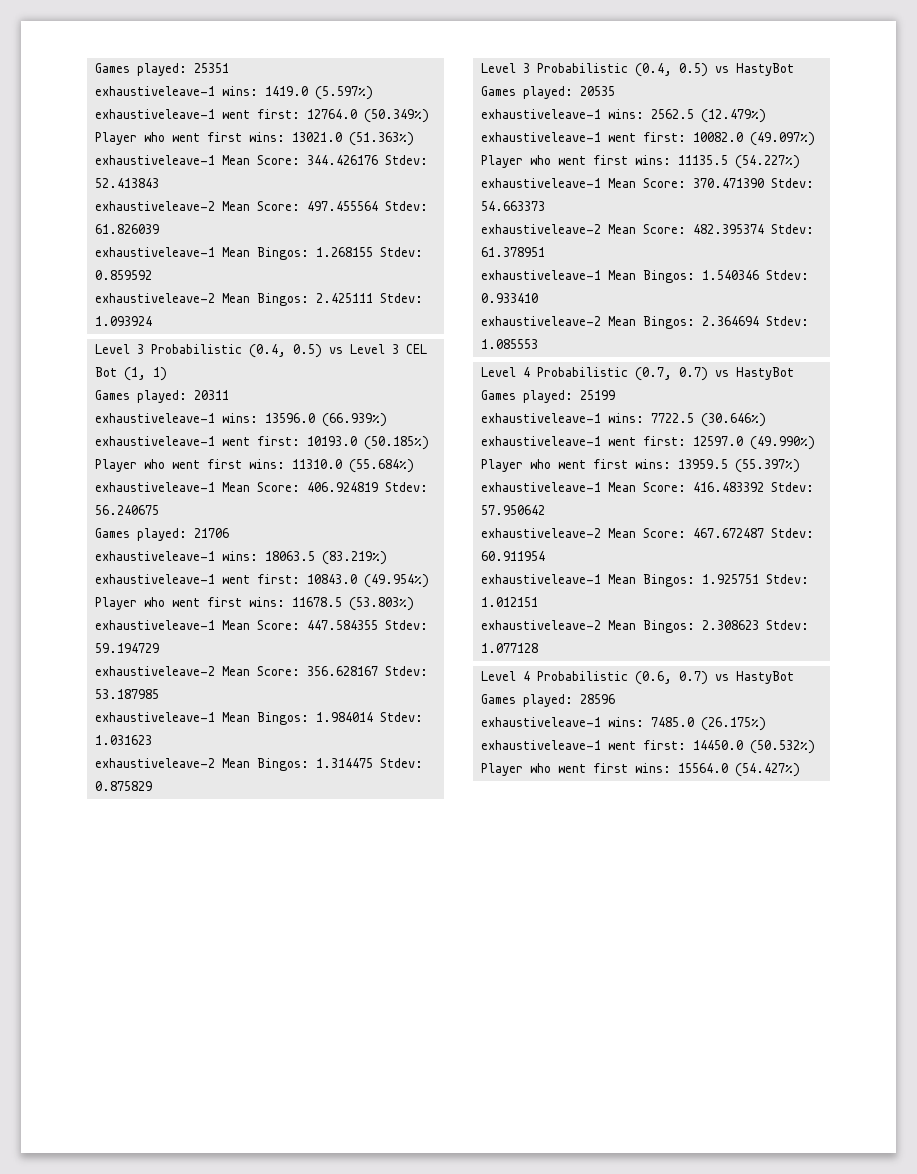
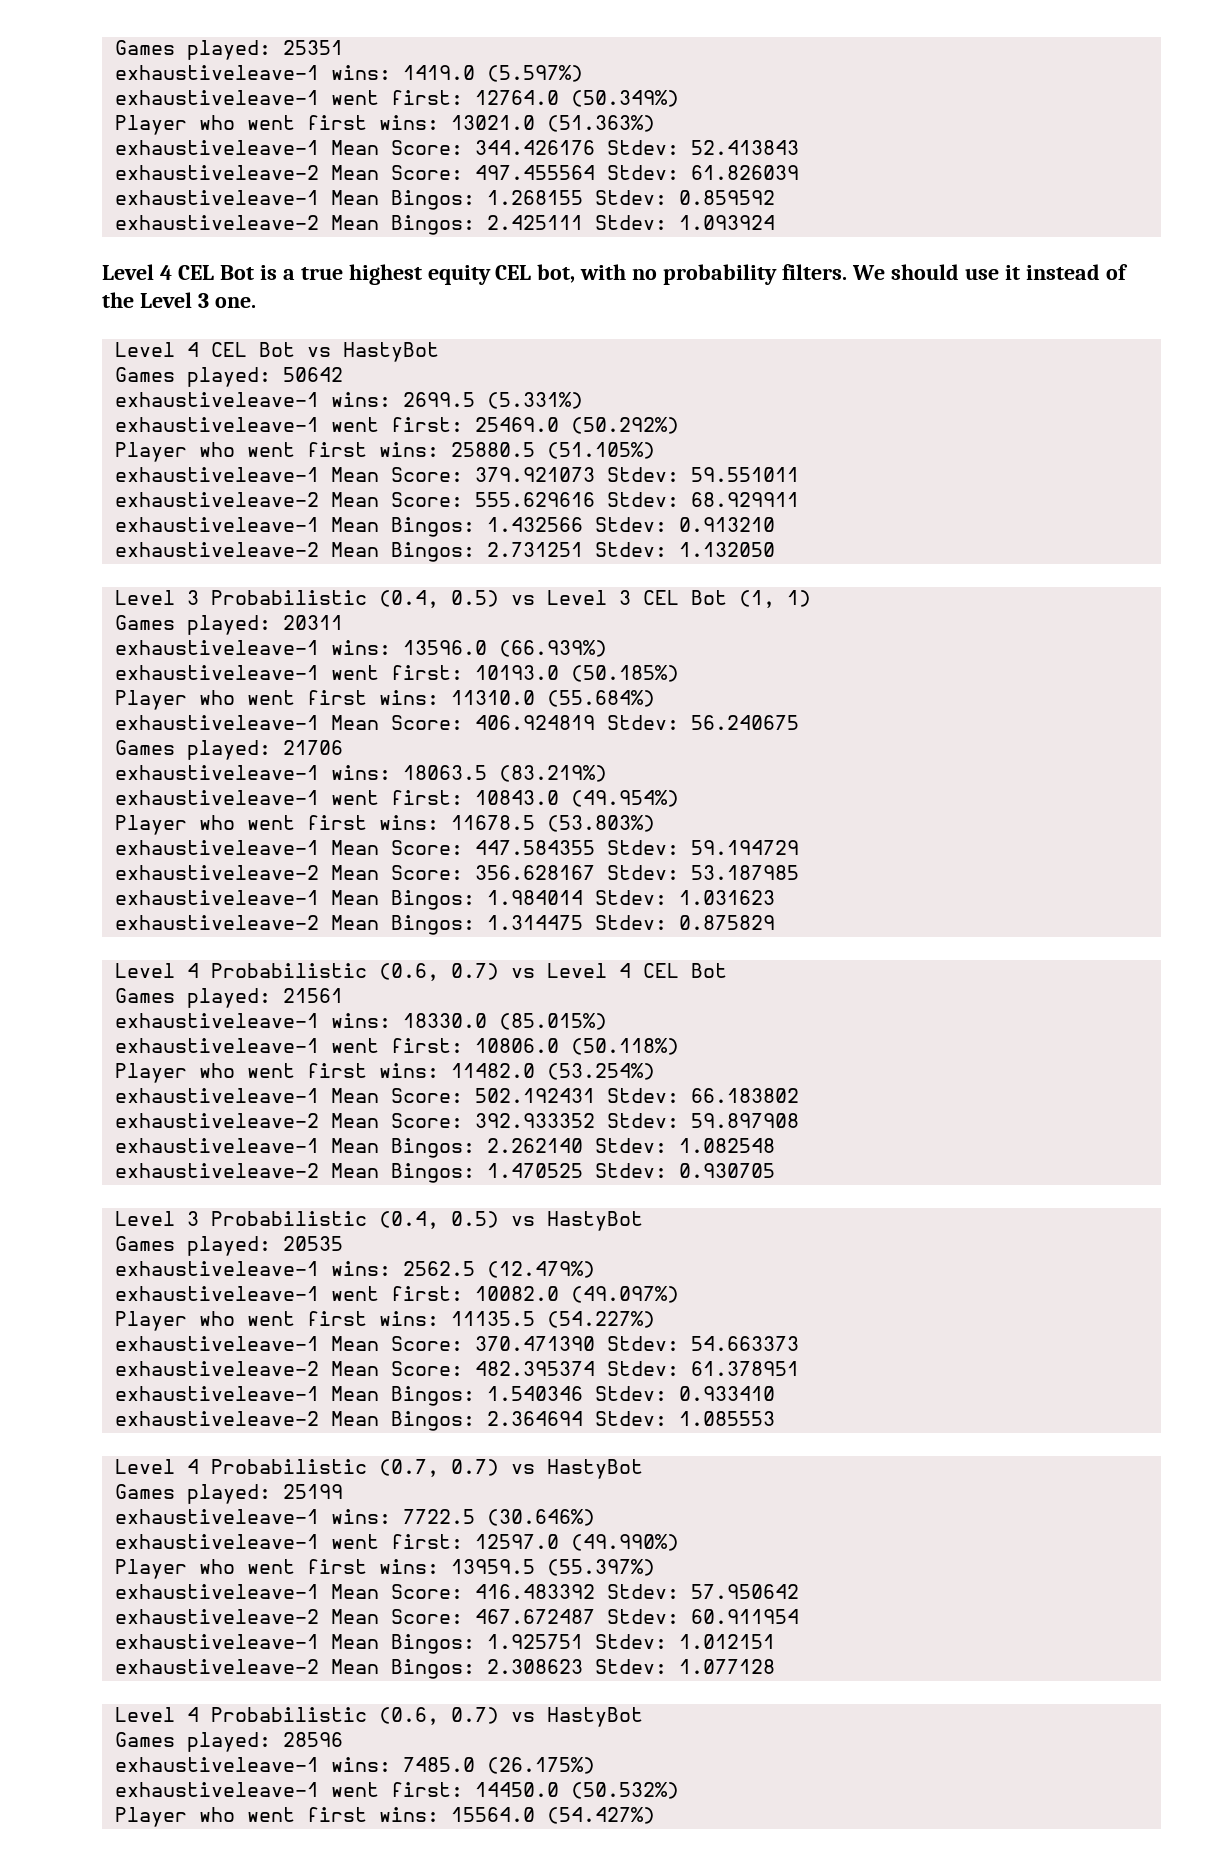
+ Level 4 CEL Bot is a true highest equity CEL bot, with no probability filters. We should use it instead of the Level 3 one.
+ Level 4 CEL Bot vs HastyBot
+ Games played: 50642
+ exhaustiveleave-1 wins: 2699.5 (5.331%)
+ exhaustiveleave-1 went first: 25469.0 (50.292%)
+ Player who went first wins: 25880.5 (51.105%)
+ exhaustiveleave-1 Mean Score: 379.921073 Stdev: 59.551011
+ exhaustiveleave-2 Mean Score: 555.629616 Stdev: 68.929911
+ exhaustiveleave-1 Mean Bingos: 1.432566 Stdev: 0.913210
+ exhaustiveleave-2 Mean Bingos: 2.731251 Stdev: 1.132050
+ Level 4 Probabilistic (0.6, 0.7) vs Level 4 CEL Bot
+ Games played: 21561
+ exhaustiveleave-1 wins: 18330.0 (85.015%)
+ exhaustiveleave-1 went first: 10806.0 (50.118%)
+ Player who went first wins: 11482.0 (53.254%)
+ exhaustiveleave-1 Mean Score: 502.192431 Stdev: 66.183802
+ exhaustiveleave-2 Mean Score: 392.933352 Stdev: 59.897908
+ exhaustiveleave-1 Mean Bingos: 2.262140 Stdev: 1.082548
+ exhaustiveleave-2 Mean Bingos: 1.470525 Stdev: 0.930705

